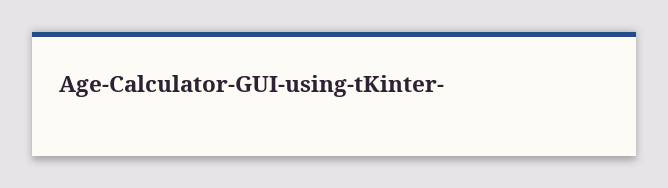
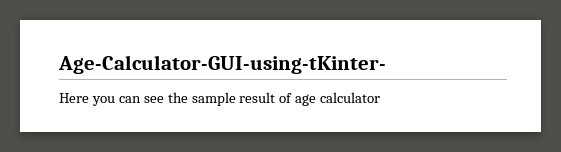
+ Here you can see the sample result of age calculator

